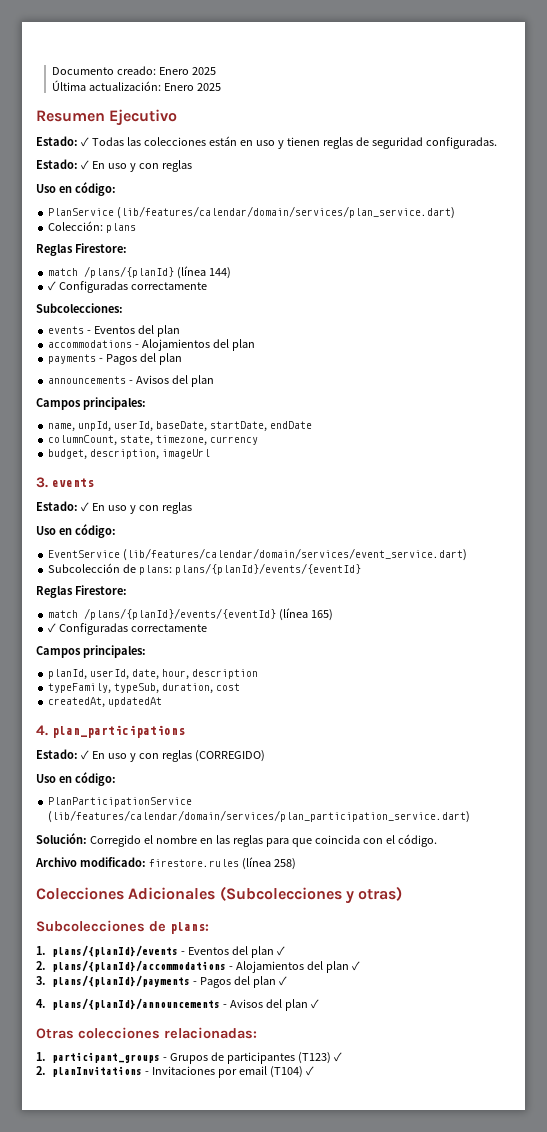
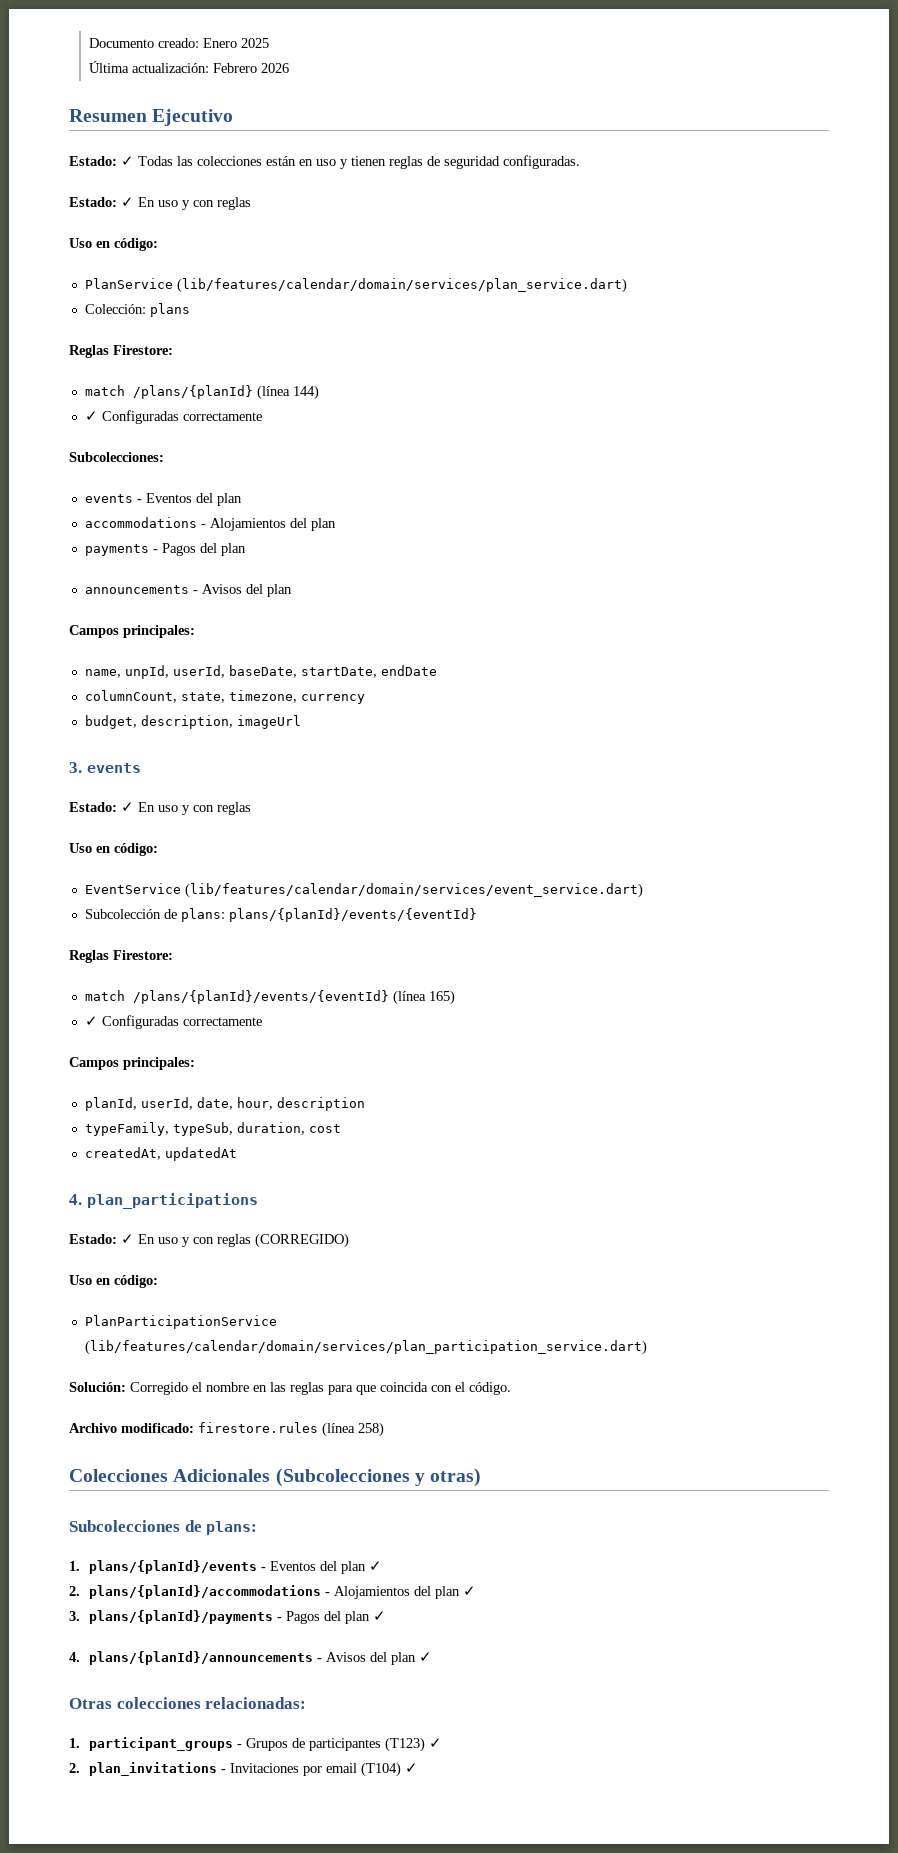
- Última actualización: Enero 2025
+ Última actualización: Febrero 2026
- 2. planInvitations - Invitaciones por email (T104) ✓
+ 2. plan_invitations - Invitaciones por email (T104) ✓

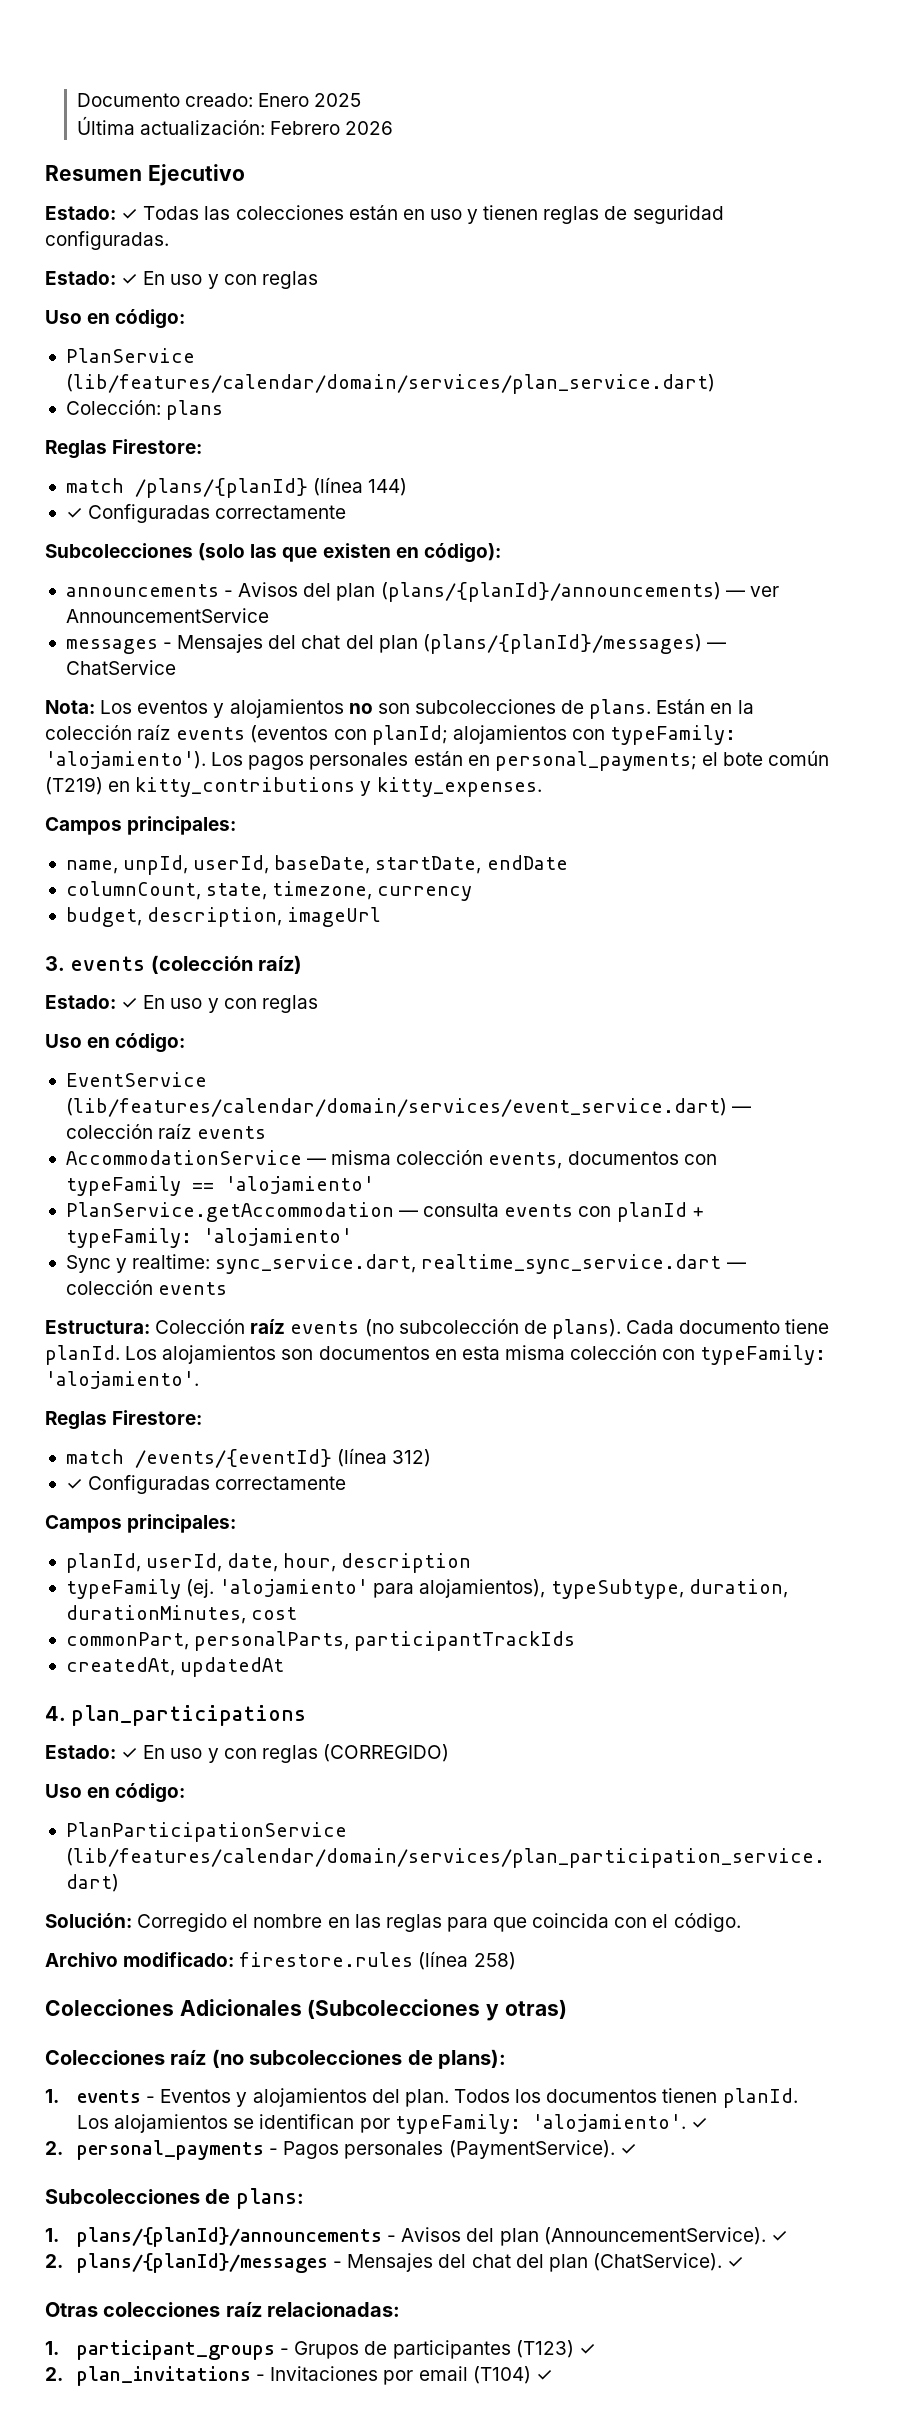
- Subcolecciones:
- events - Eventos del plan
- accommodations - Alojamientos del plan
- payments - Pagos del plan
+ Subcolecciones (solo las que existen en código):
- announcements - Avisos del plan
+ announcements - Avisos del plan (plans/{planId}/announcements) — ver AnnouncementService
+ messages - Mensajes del chat del plan (plans/{planId}/messages) — ChatService
+ Nota: Los eventos y alojamientos no son subcolecciones de plans. Están en la colección raíz events (eventos con planId; alojamientos con typeFamily: 'alojamiento'). Los pagos personales están en personal_payments; el bote común (T219) en kitty_contributions y kitty_expenses.
- 3. events
+ 3. events (colección raíz)
- EventService (lib/features/calendar/domain/services/event_service.dart)
- Subcolección de plans: plans/{planId}/events/{eventId}
+ EventService (lib/features/calendar/domain/services/event_service.dart) — colección raíz events
+ AccommodationService — misma colección events, documentos con typeFamily == 'alojamiento'
+ PlanService.getAccommodation — consulta events con planId + typeFamily: 'alojamiento'
+ Sync y realtime: sync_service.dart, realtime_sync_service.dart — colección events
+ Estructura: Colección raíz events (no subcolección de plans). Cada documento tiene planId. Los alojamientos son documentos en esta misma colección con typeFamily: 'alojamiento'.
  Reglas Firestore:
- match /plans/{planId}/events/{eventId} (línea 165)
+ match /events/{eventId} (línea 312)
- typeFamily, typeSub, duration, cost
+ typeFamily (ej. 'alojamiento' para alojamientos), typeSubtype, duration, durationMinutes, cost
+ commonPart, personalParts, participantTrackIds
+ Colecciones raíz (no subcolecciones de plans):
+ 1. events - Eventos y alojamientos del plan. Todos los documentos tienen planId. Los alojamientos se identifican por typeFamily: 'alojamiento'. ✓
+ 2. personal_payments - Pagos personales (PaymentService). ✓
  Subcolecciones de plans:
- 1. plans/{planId}/events - Eventos del plan ✓
- 2. plans/{planId}/accommodations - Alojamientos del plan ✓
- 3. plans/{planId}/payments - Pagos del plan ✓
- 4. plans/{planId}/announcements - Avisos del plan ✓
+ 1. plans/{planId}/announcements - Avisos del plan (AnnouncementService). ✓
+ 2. plans/{planId}/messages - Mensajes del chat del plan (ChatService). ✓
- Otras colecciones relacionadas:
+ Otras colecciones raíz relacionadas:

